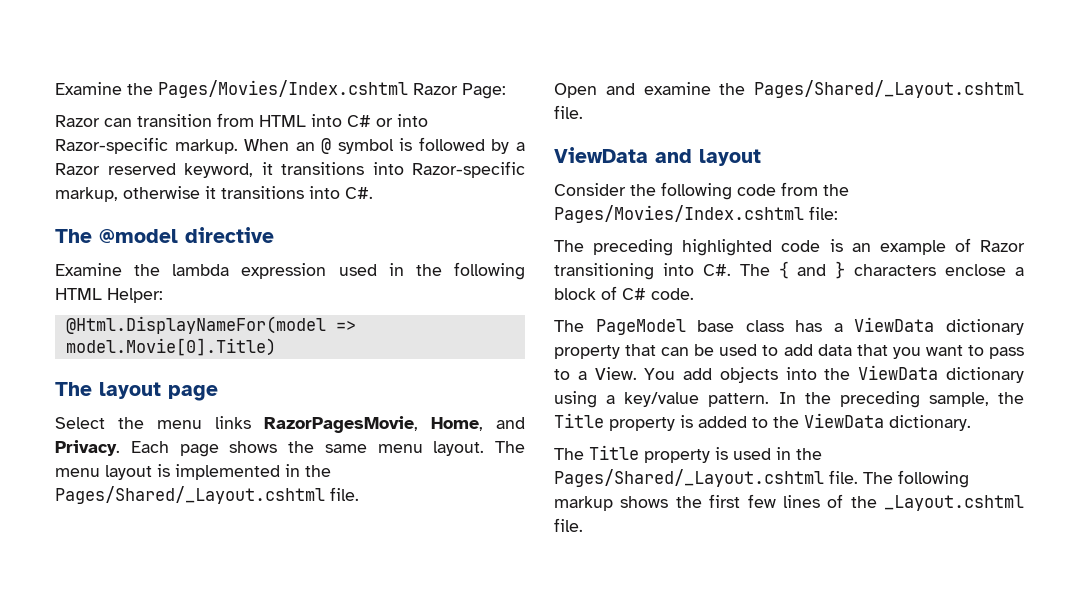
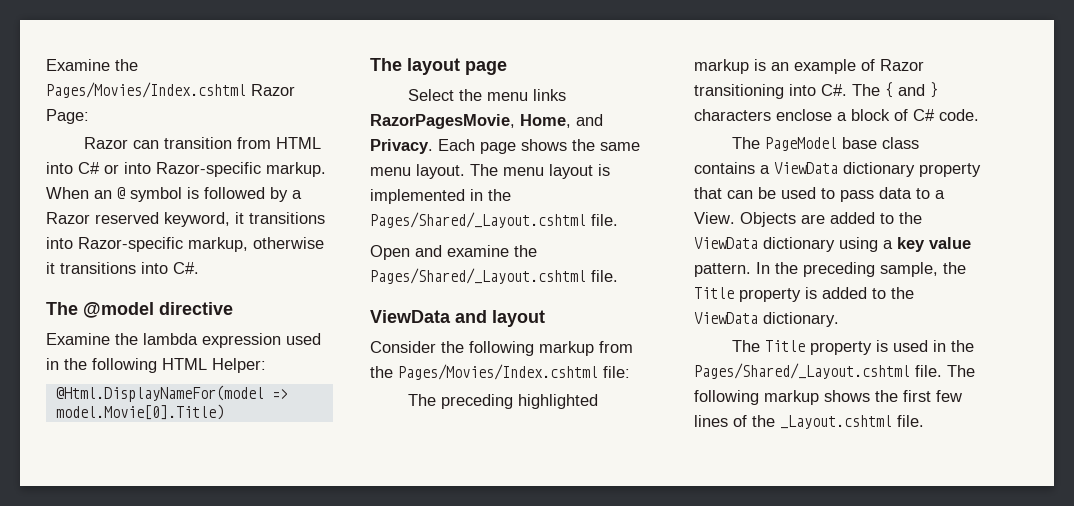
- Consider the following code from the Pages/Movies/Index.cshtml file:
+ Consider the following markup from the Pages/Movies/Index.cshtml file:
- The preceding highlighted code is an example of Razor transitioning into C#. The { and } characters enclose a block of C# code.
+ The preceding highlighted markup is an example of Razor transitioning into C#. The { and } characters enclose a block of C# code.
- The PageModel base class has a ViewData dictionary property that can be used to add data that you want to pass to a View. You add objects into the ViewData dictionary using a key/value pattern.
+ The PageModel base class contains a ViewData dictionary property that can be used to pass data to a View. Objects are added to the ViewData dictionary using a key value pattern.

